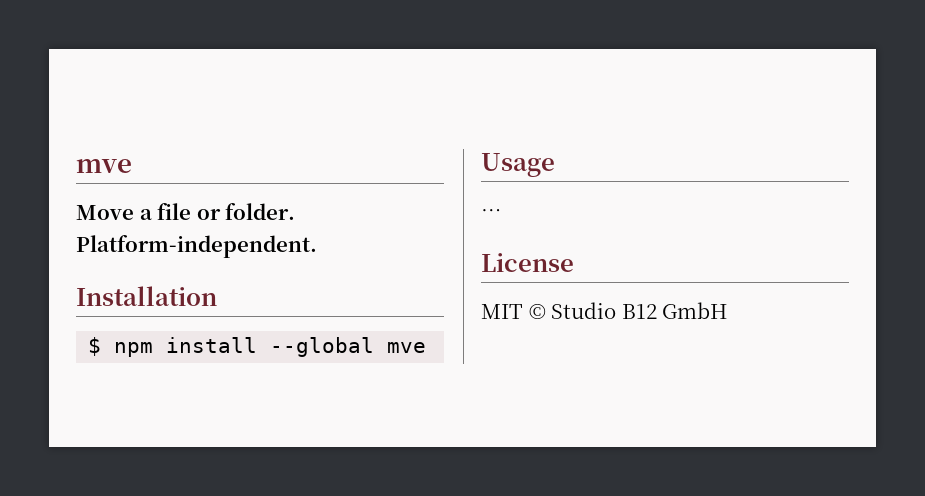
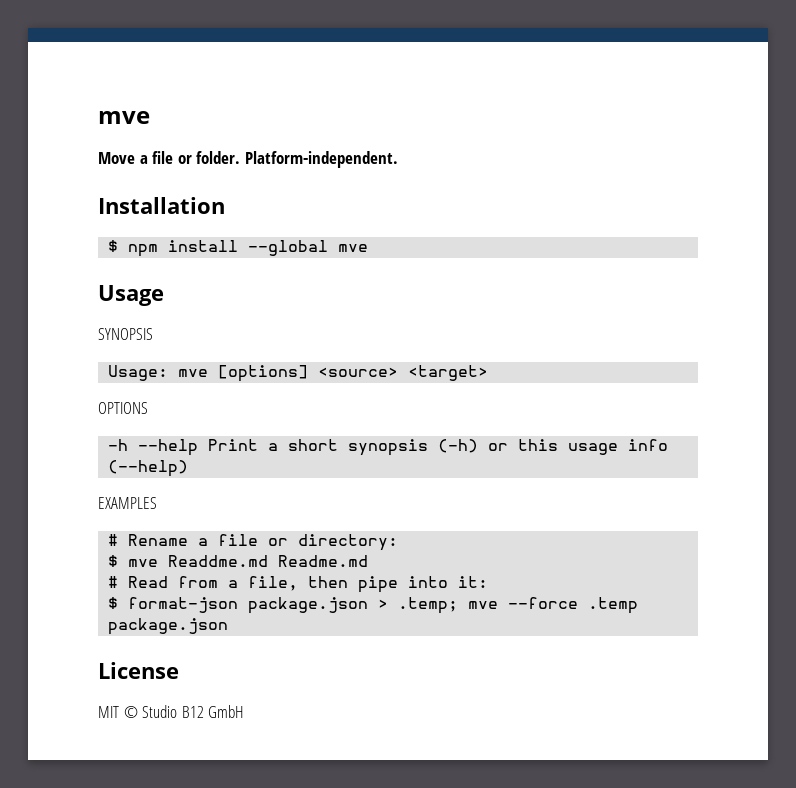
- …
+ SYNOPSIS
+ Usage: mve [options] <source> <target>
+ OPTIONS
+ -h --help Print a short synopsis (-h) or this usage info (--help)
+ EXAMPLES
+ # Rename a file or directory:
+ $ mve Readdme.md Readme.md
+ # Read from a file, then pipe into it:
+ $ format-json package.json > .temp; mve --force .temp package.json

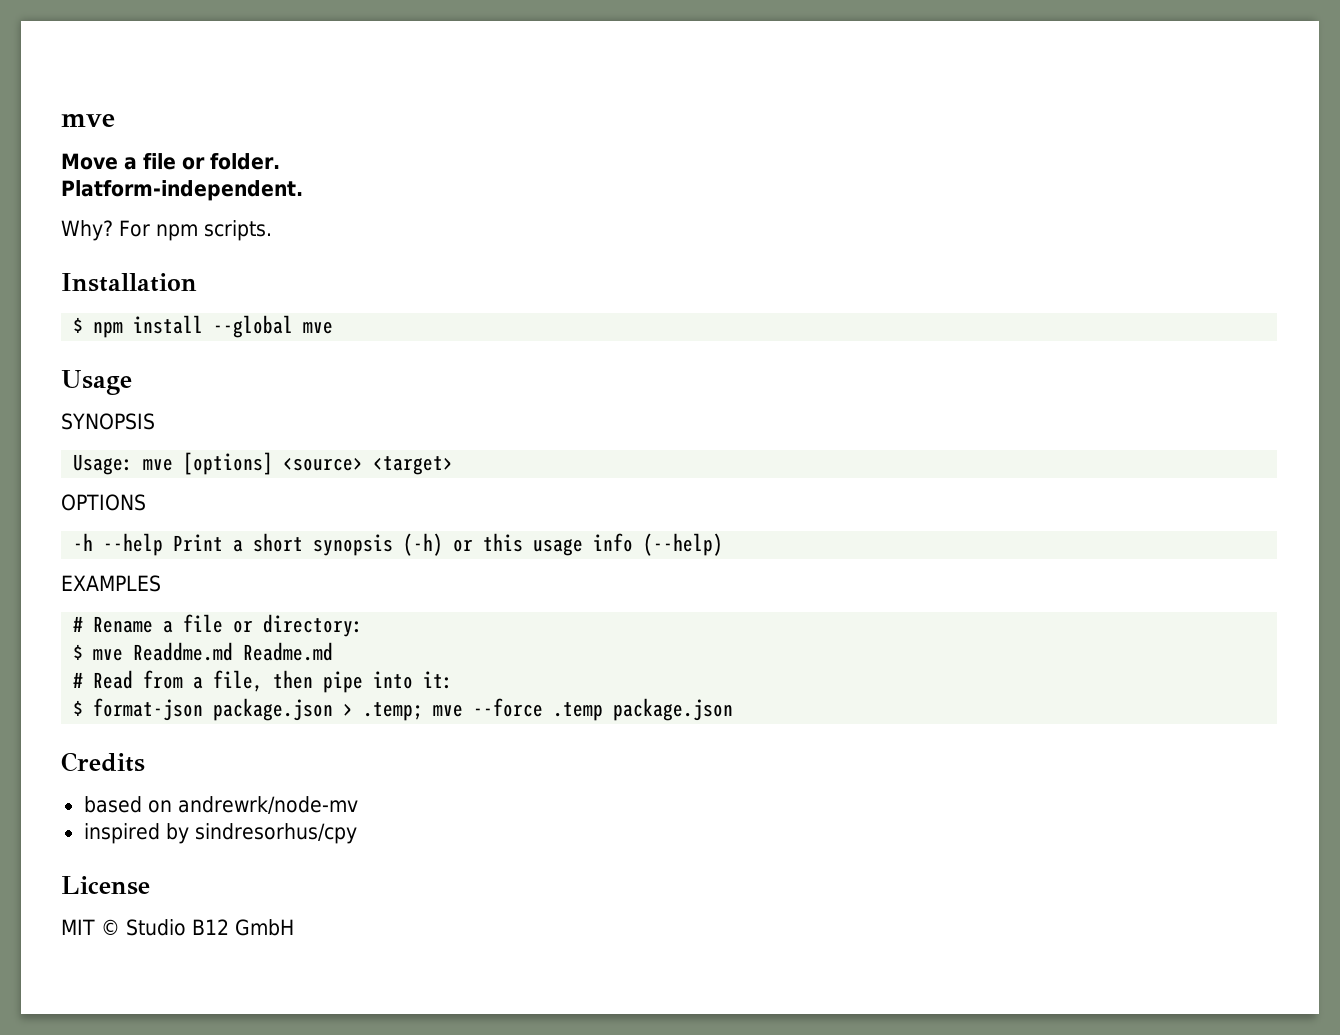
- Move a file or folder. Platform-independent.
+ Move a file or folder.
+ Platform-independent.
+ Why? For npm scripts.
+ Credits
+ based on andrewrk/node-mv
+ inspired by sindresorhus/cpy

